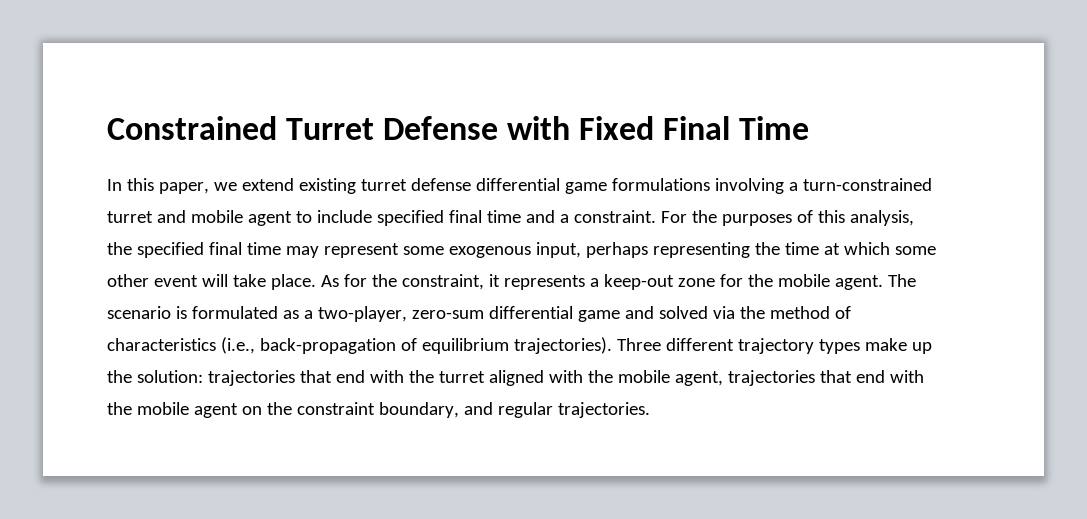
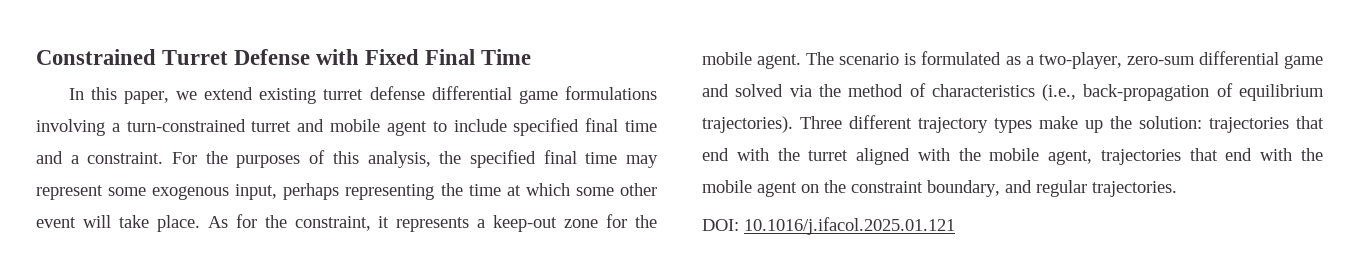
+ DOI: 10.1016/j.ifacol.2025.01.121

